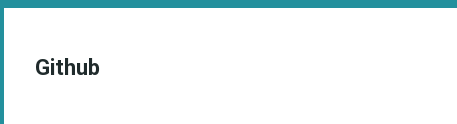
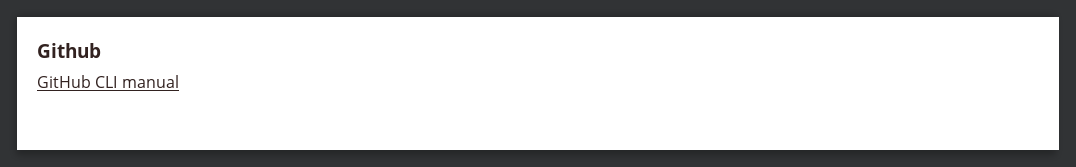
+ GitHub CLI manual

